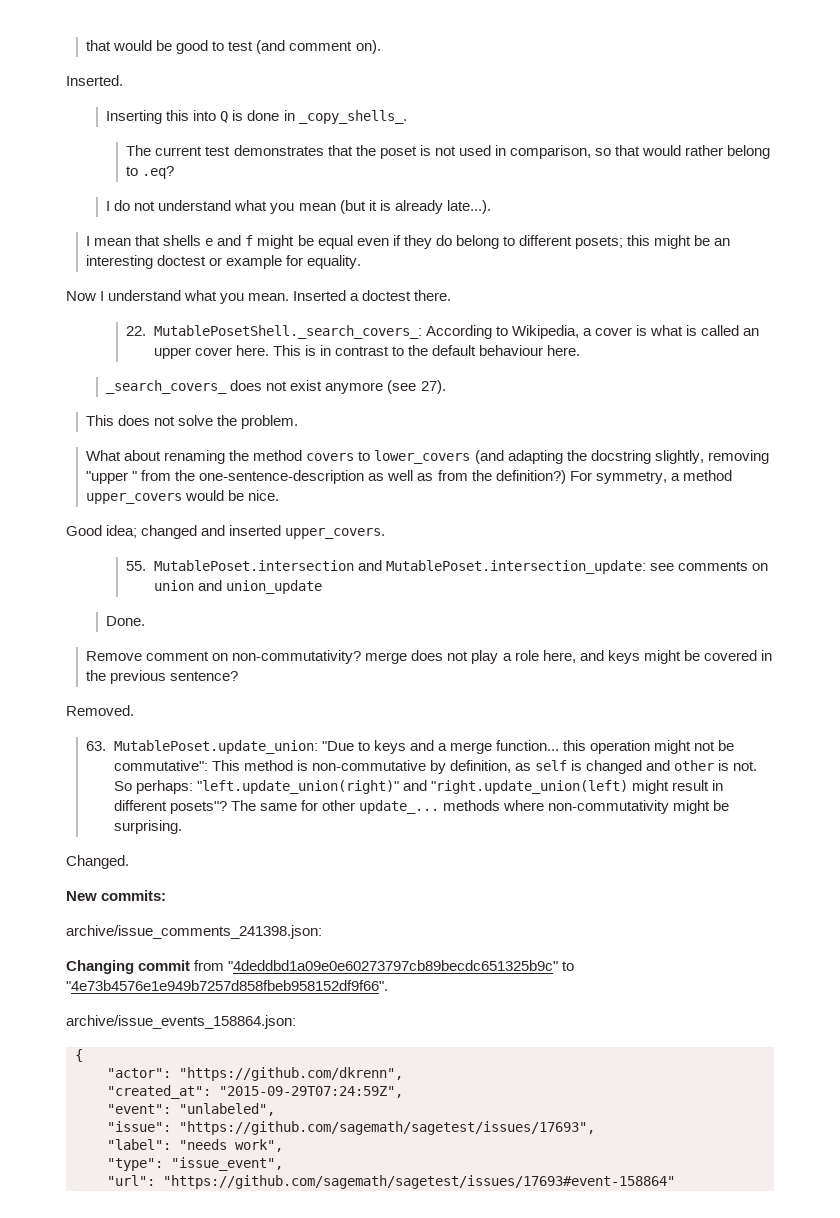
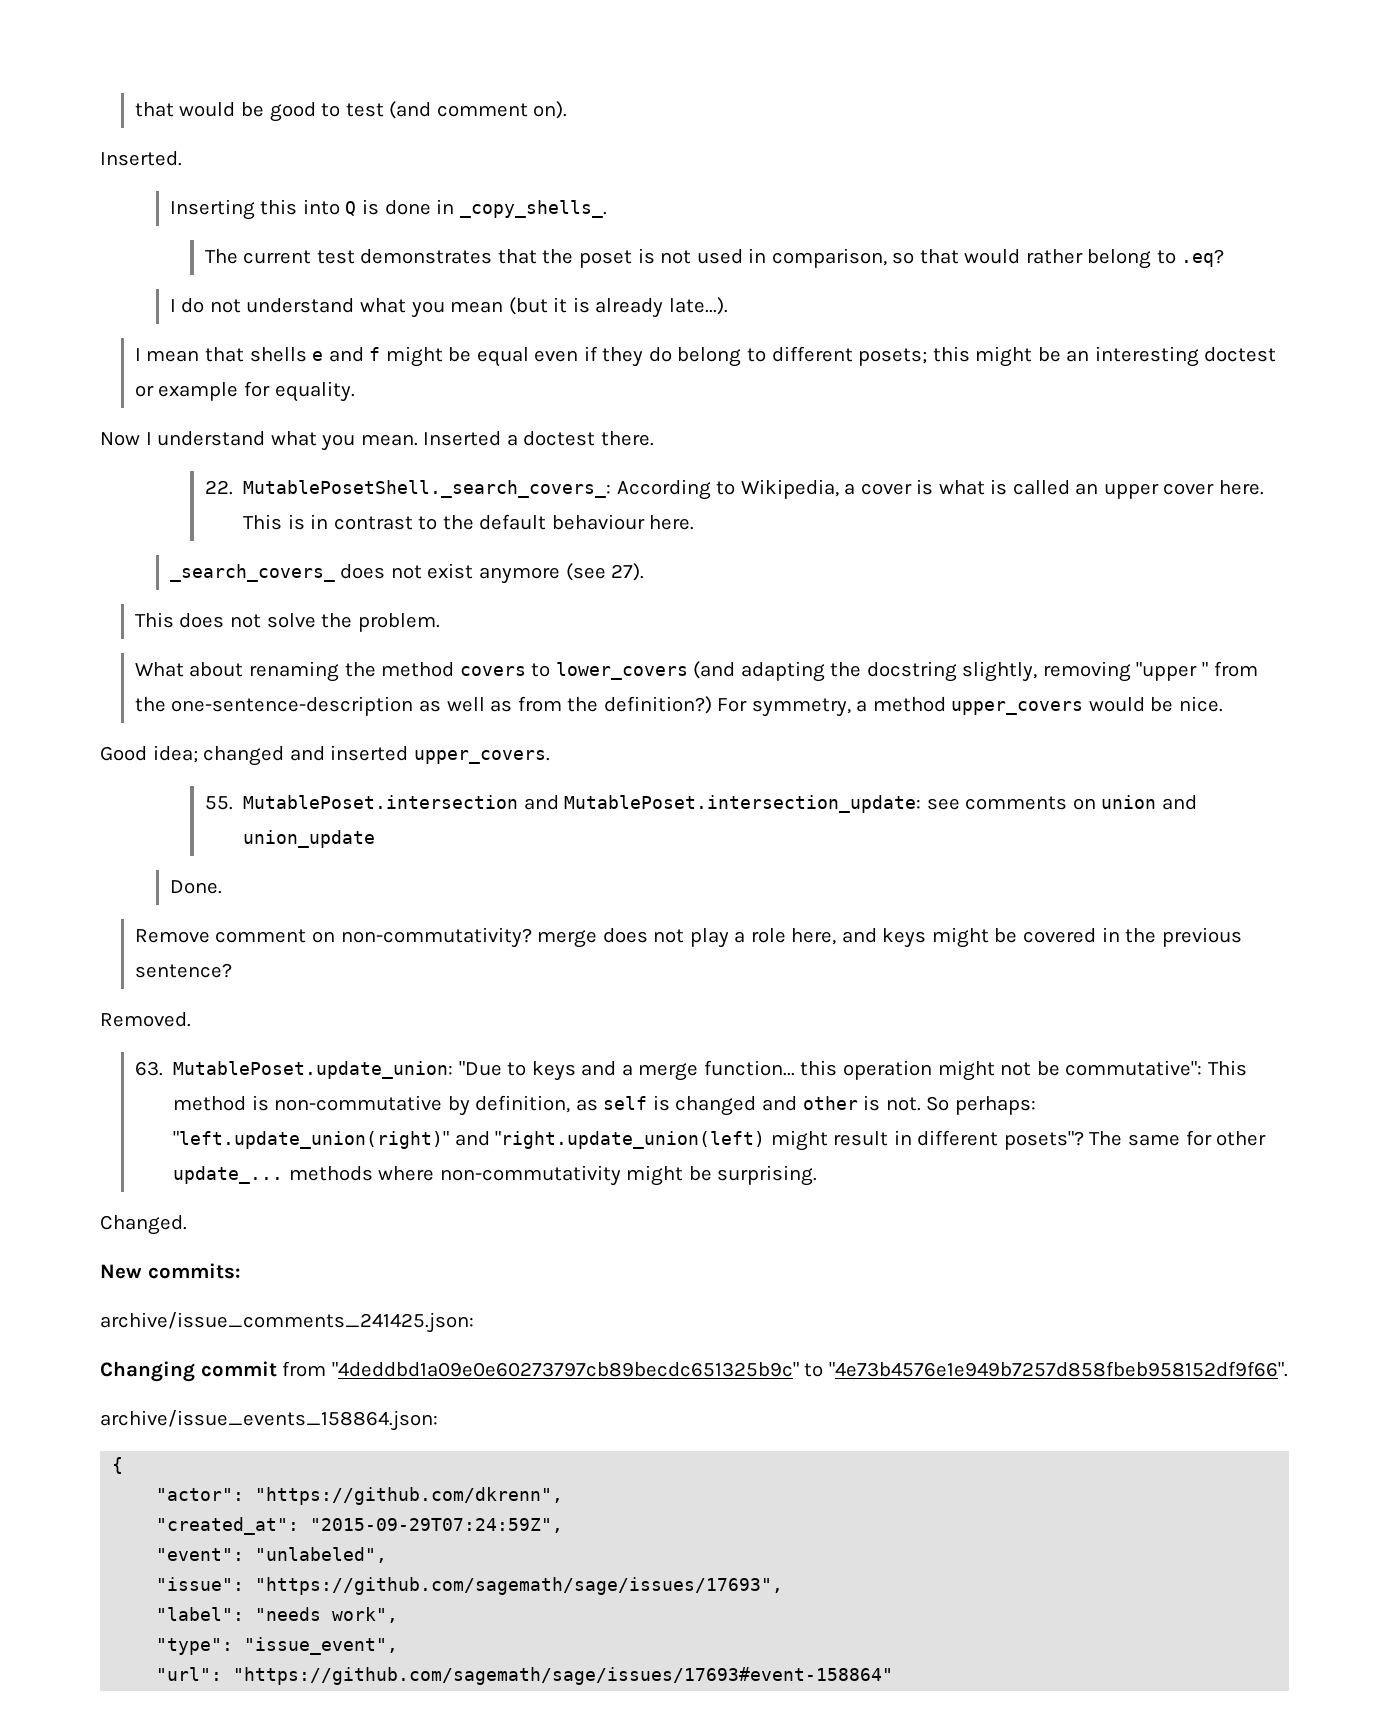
- archive/issue_comments_241398.json:
+ archive/issue_comments_241425.json:
- "issue": "https://github.com/sagemath/sagetest/issues/17693",
+ "issue": "https://github.com/sagemath/sage/issues/17693",
- "url": "https://github.com/sagemath/sagetest/issues/17693#event-158864"
+ "url": "https://github.com/sagemath/sage/issues/17693#event-158864"

